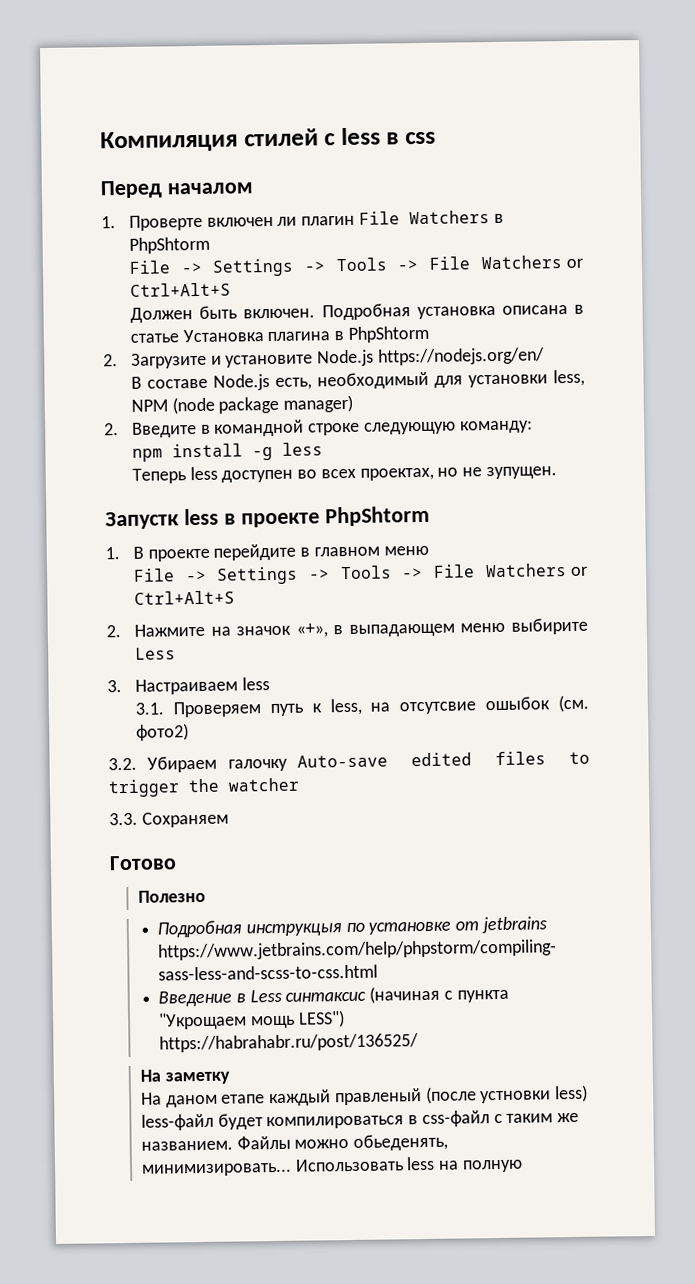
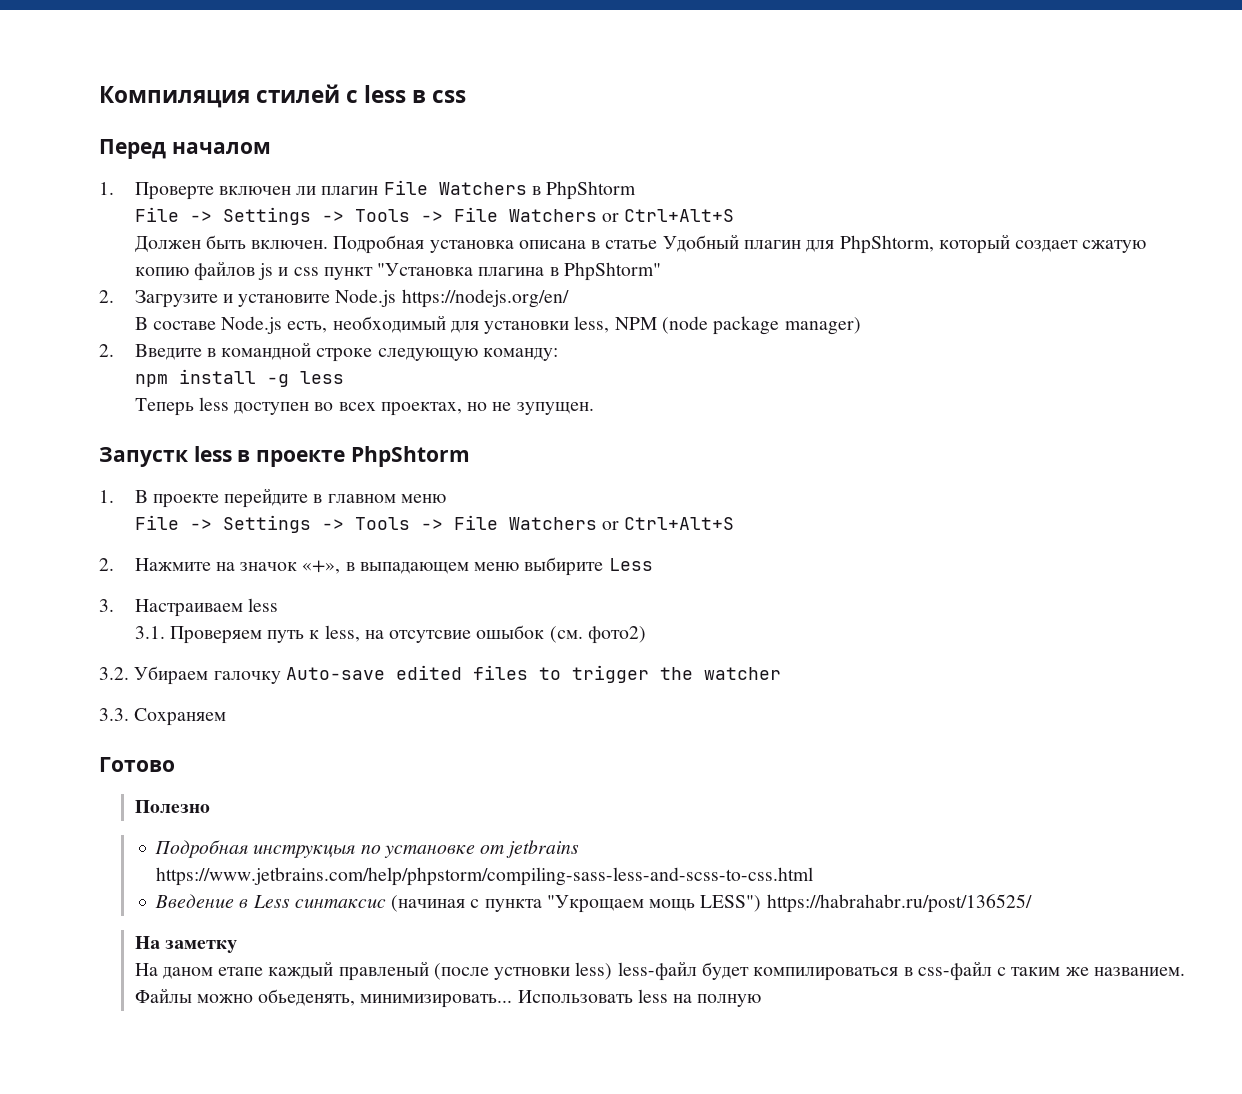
- Подробная установка описана в статье Установка плагина в PhpShtorm
+ Подробная установка описана в статье Удобный плагин для PhpShtorm, который создает сжатую копию файлов js и css пункт "Установка плагина в PhpShtorm"

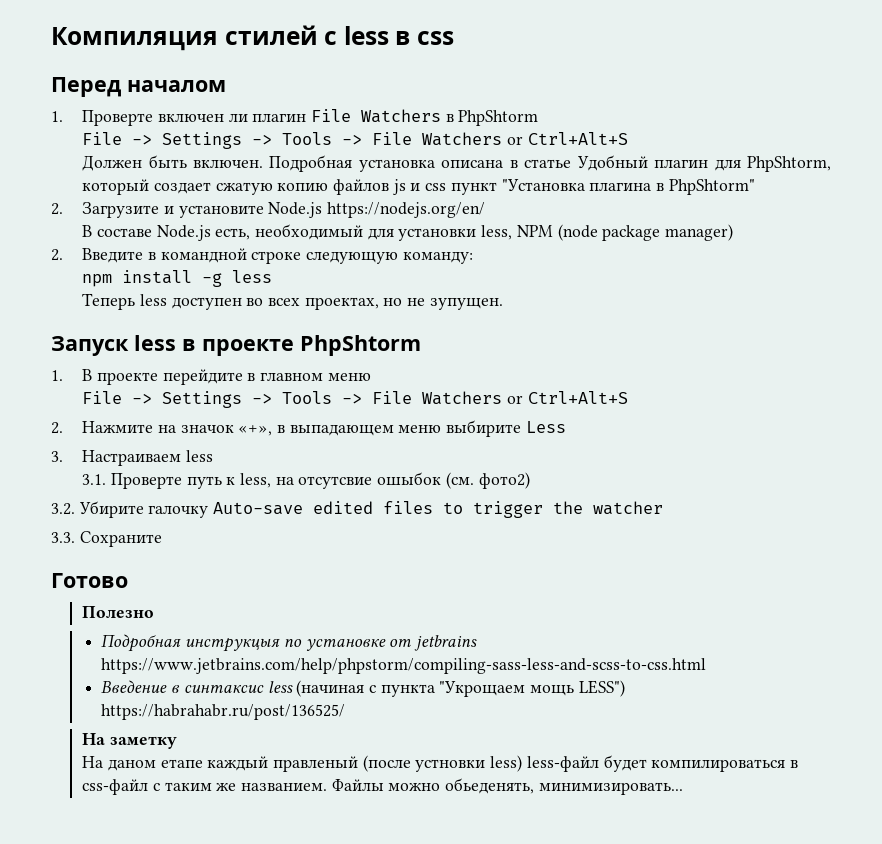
- Запустк less в проекте PhpShtorm
+ Запуск less в проекте PhpShtorm
- 3.1. Проверяем путь к less, на отсутсвие ошыбок (см. фото2)
+ 3.1. Проверте путь к less, на отсутсвие ошыбок (см. фото2)
- 3.2. Убираем галочку Auto-save edited files to trigger the watcher
+ 3.2. Убирите галочку Auto-save edited files to trigger the watcher
- 3.3. Сохраняем
+ 3.3. Сохраните
- Введение в Less синтаксис (начиная с пункта "Укрощаем мощь LESS") https://habrahabr.ru/post/136525/
+ Введение в синтаксис less (начиная с пункта "Укрощаем мощь LESS") https://habrahabr.ru/post/136525/
- Использовать less на полную

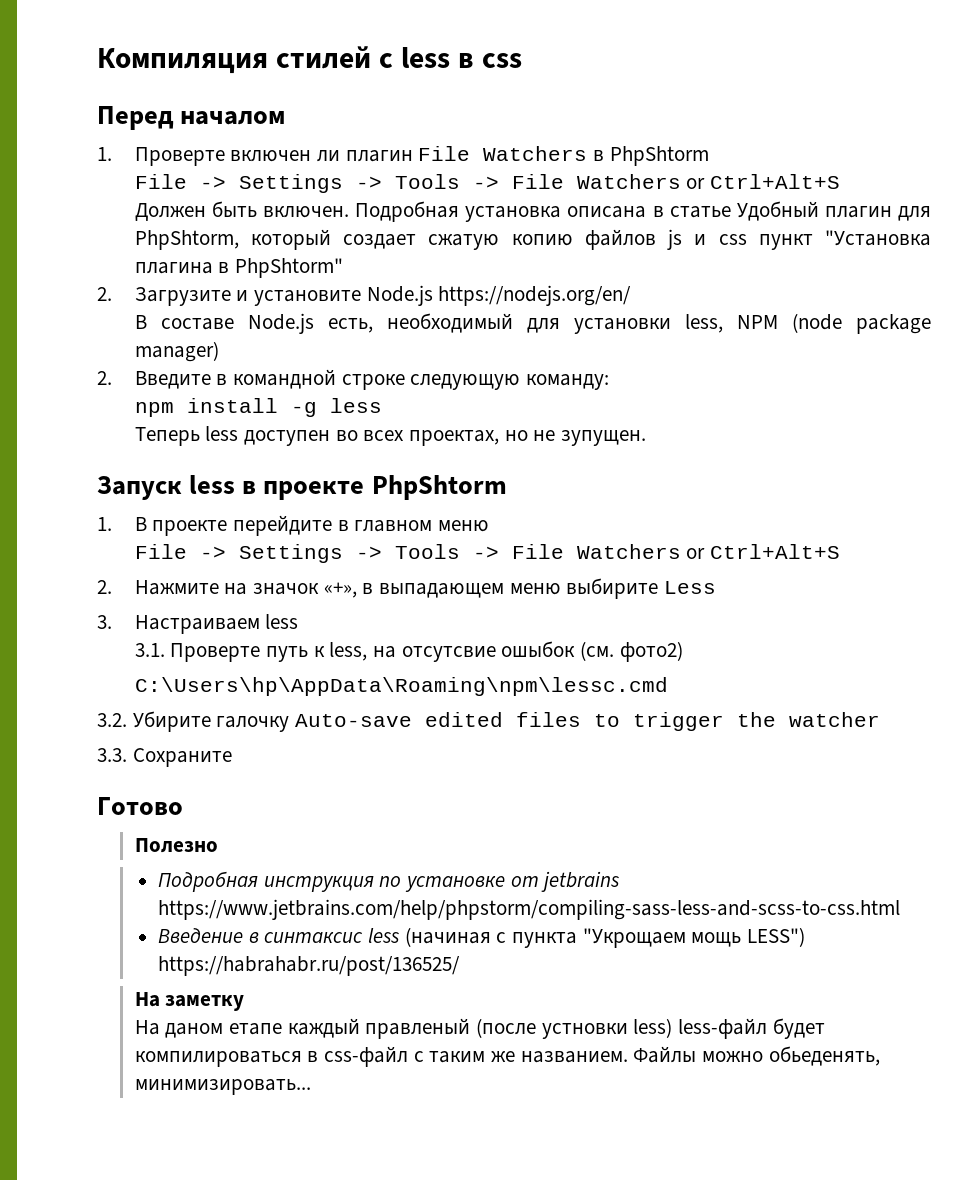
+ C:\Users\hp\AppData\Roaming\npm\lessc.cmd
- Подробная инструкцыя по установке от jetbrains https://www.jetbrains.com/help/phpstorm/compiling-sass-less-and-scss-to-css.html
+ Подробная инструкция по установке от jetbrains https://www.jetbrains.com/help/phpstorm/compiling-sass-less-and-scss-to-css.html

